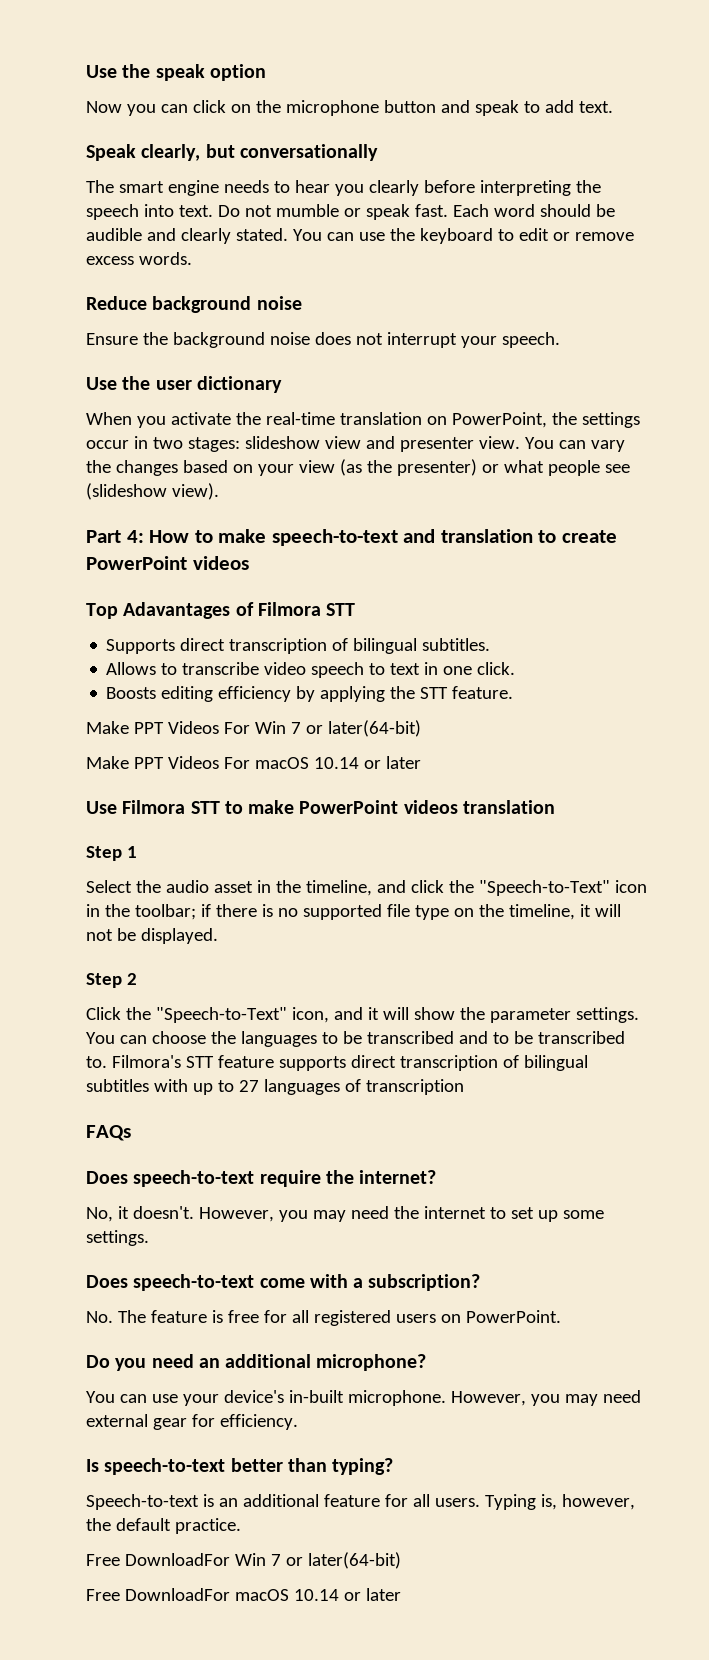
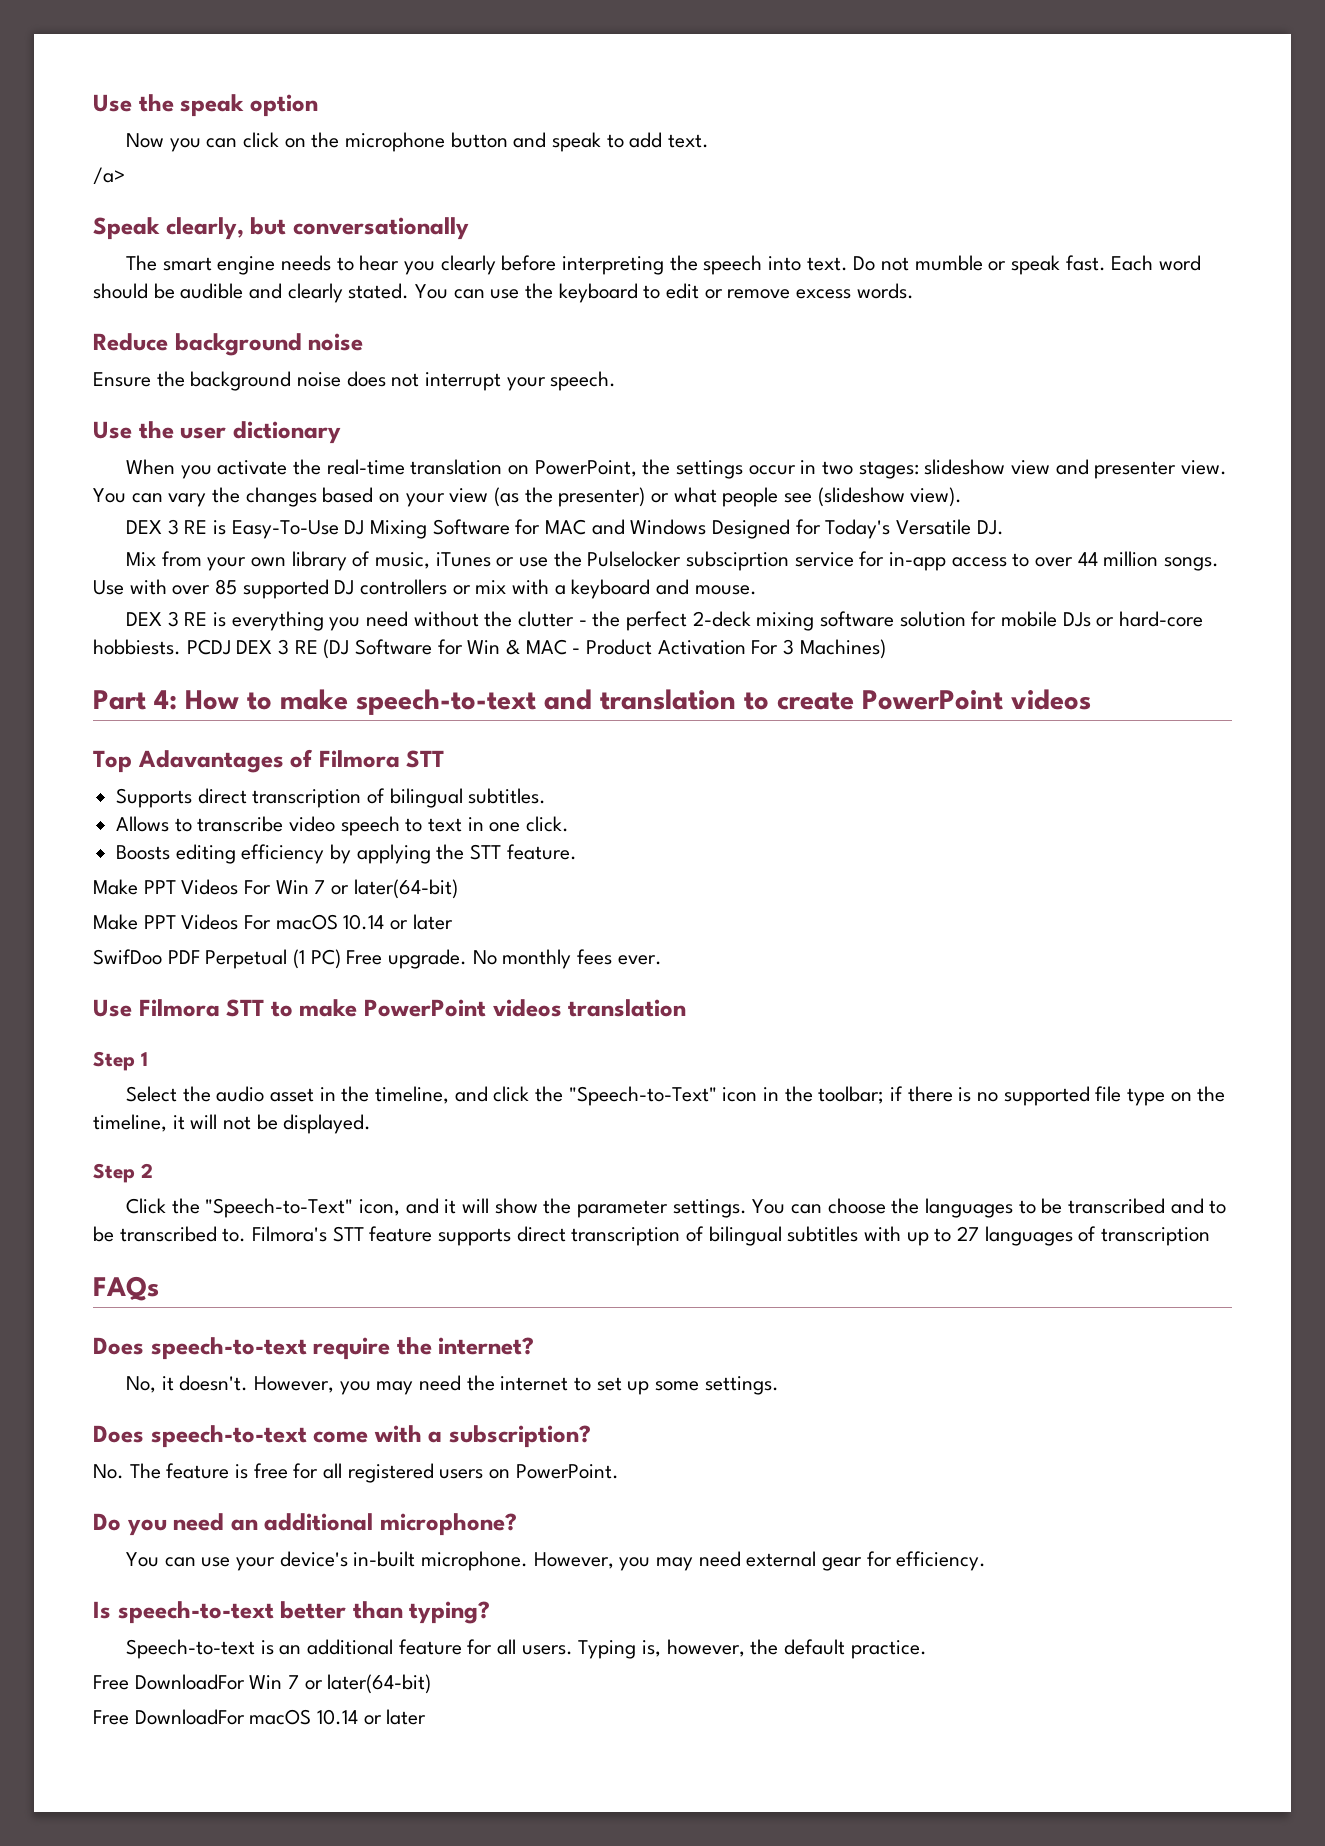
+ /a>
+ DEX 3 RE is Easy-To-Use DJ Mixing Software for MAC and Windows Designed for Today's Versatile DJ.
+ Mix from your own library of music, iTunes or use the Pulselocker subsciprtion service for in-app access to over 44 million songs. Use with over 85 supported DJ controllers or mix with a keyboard and mouse.
+ DEX 3 RE is everything you need without the clutter - the perfect 2-deck mixing software solution for mobile DJs or hard-core hobbiests. PCDJ DEX 3 RE (DJ Software for Win & MAC - Product Activation For 3 Machines)
+ SwifDoo PDF Perpetual (1 PC) Free upgrade. No monthly fees ever.

